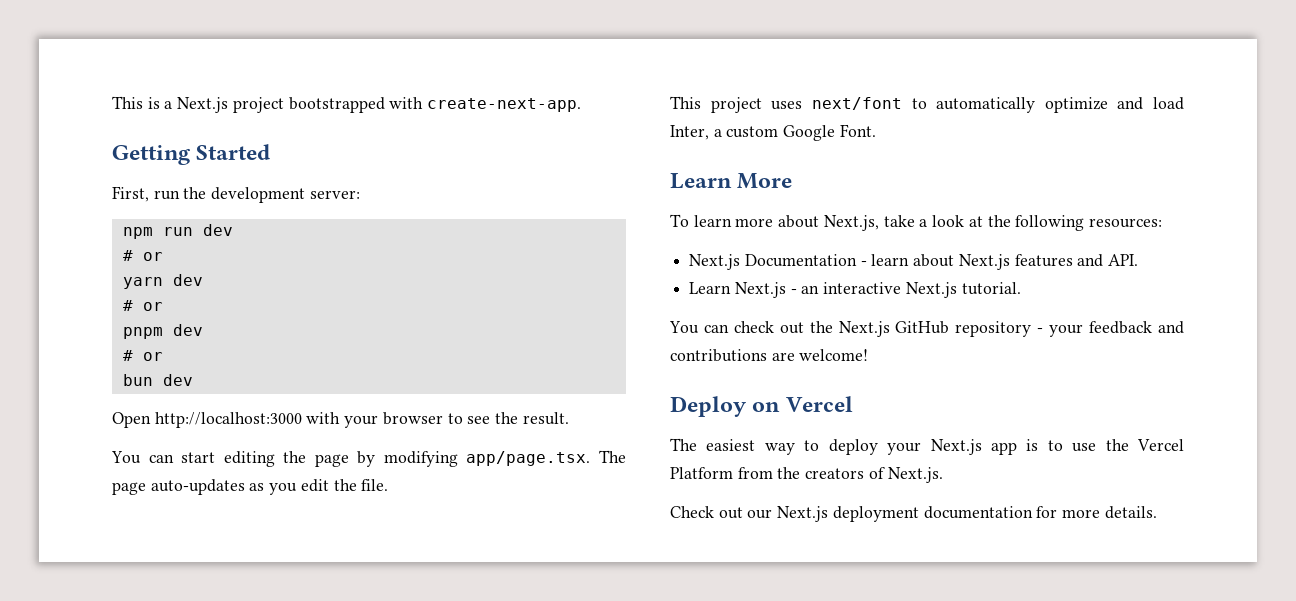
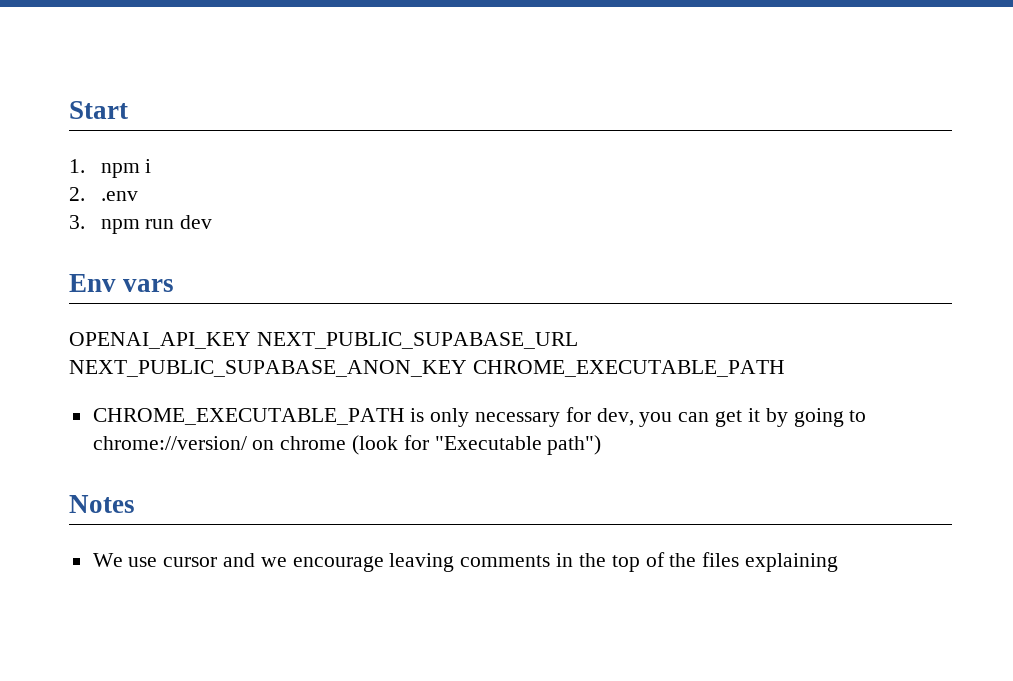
- This is a Next.js project bootstrapped with create-next-app.
- Getting Started
- First, run the development server:
- npm run dev
- # or
- yarn dev
- # or
- pnpm dev
- # or
- bun dev
- Open http://localhost:3000 with your browser to see the result.
- You can start editing the page by modifying app/page.tsx. The page auto-updates as you edit the file.
- This project uses next/font to automatically optimize and load Inter, a custom Google Font.
- Learn More
- To learn more about Next.js, take a look at the following resources:
- Next.js Documentation - learn about Next.js features and API.
- Learn Next.js - an interactive Next.js tutorial.
- You can check out the Next.js GitHub repository - your feedback and contributions are welcome!
- Deploy on Vercel
- The easiest way to deploy your Next.js app is to use the Vercel Platform from the creators of Next.js.
- Check out our Next.js deployment documentation for more details.
+ Start
+ 1. npm i
+ 2. .env
+ 3. npm run dev
+ Env vars
+ OPENAI_API_KEY NEXT_PUBLIC_SUPABASE_URL NEXT_PUBLIC_SUPABASE_ANON_KEY CHROME_EXECUTABLE_PATH
+ CHROME_EXECUTABLE_PATH is only necessary for dev, you can get it by going to chrome://version/ on chrome (look for "Executable path")
+ Notes
+ We use cursor and we encourage leaving comments in the top of the files explaining

